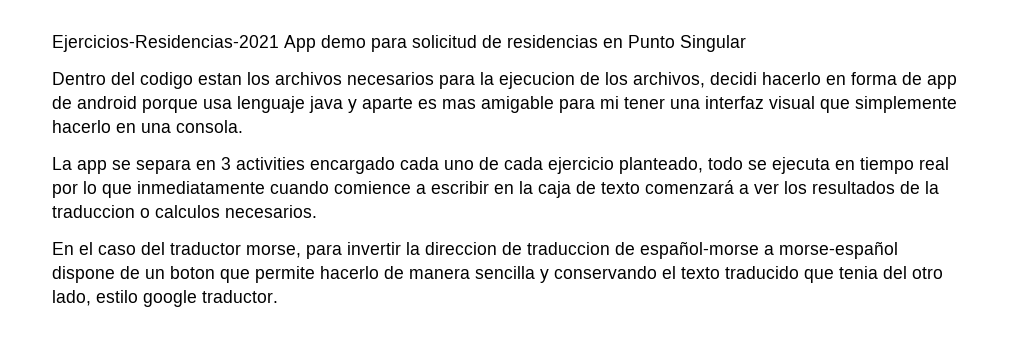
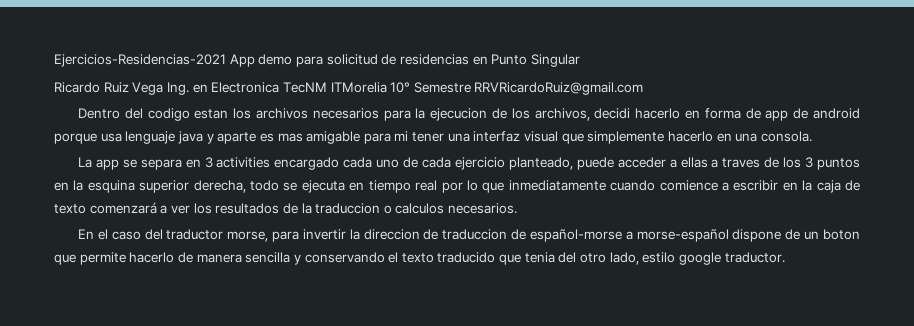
+ Ricardo Ruiz Vega Ing. en Electronica TecNM ITMorelia 10° Semestre RRVRicardoRuiz@gmail.com
- La app se separa en 3 activities encargado cada uno de cada ejercicio planteado, todo se ejecuta en tiempo real por lo que inmediatamente cuando comience a escribir en la caja de texto comenzará a ver los resultados de la traduccion o calculos necesarios.
+ La app se separa en 3 activities encargado cada uno de cada ejercicio planteado, puede acceder a ellas a traves de los 3 puntos en la esquina superior derecha, todo se ejecuta en tiempo real por lo que inmediatamente cuando comience a escribir en la caja de texto comenzará a ver los resultados de la traduccion o calculos necesarios.

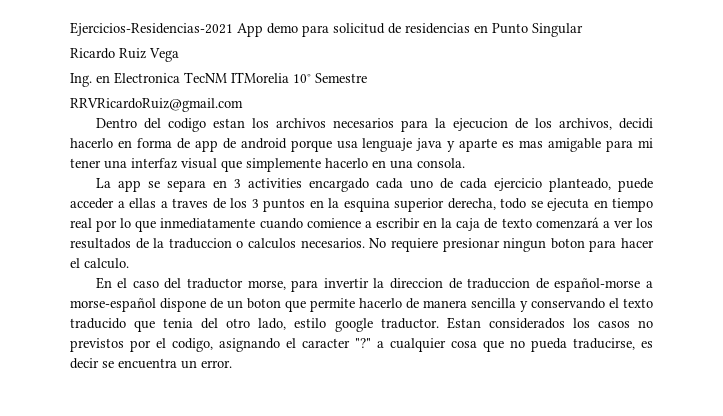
- Ricardo Ruiz Vega Ing. en Electronica TecNM ITMorelia 10° Semestre RRVRicardoRuiz@gmail.com
+ Ricardo Ruiz Vega
+ Ing. en Electronica TecNM ITMorelia 10° Semestre
+ RRVRicardoRuiz@gmail.com
+ No requiere presionar ningun boton para hacer el calculo.
+ Estan considerados los casos no previstos por el codigo, asignando el caracter "?" a cualquier cosa que no pueda traducirse, es decir se encuentra un error.

